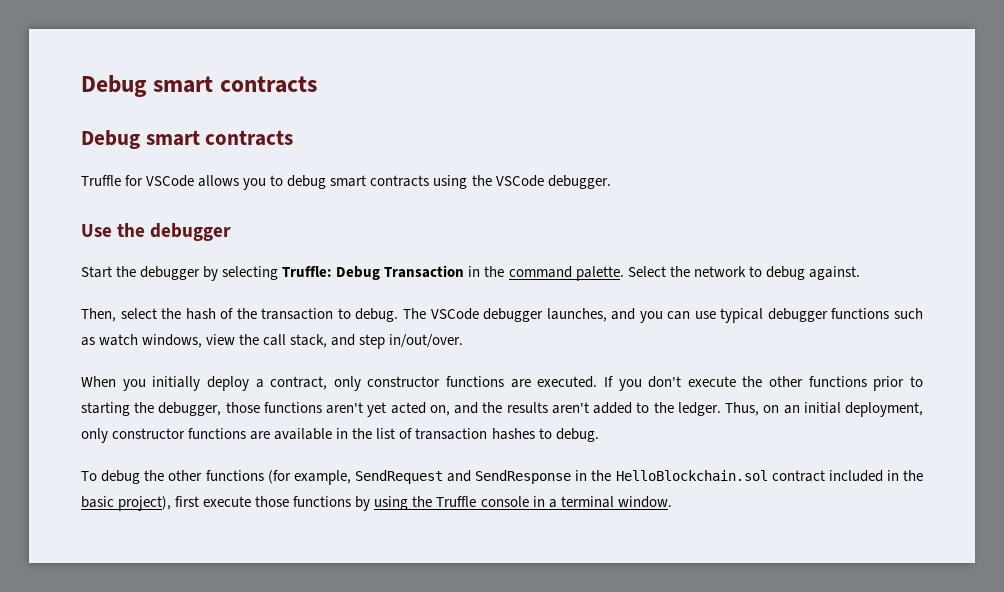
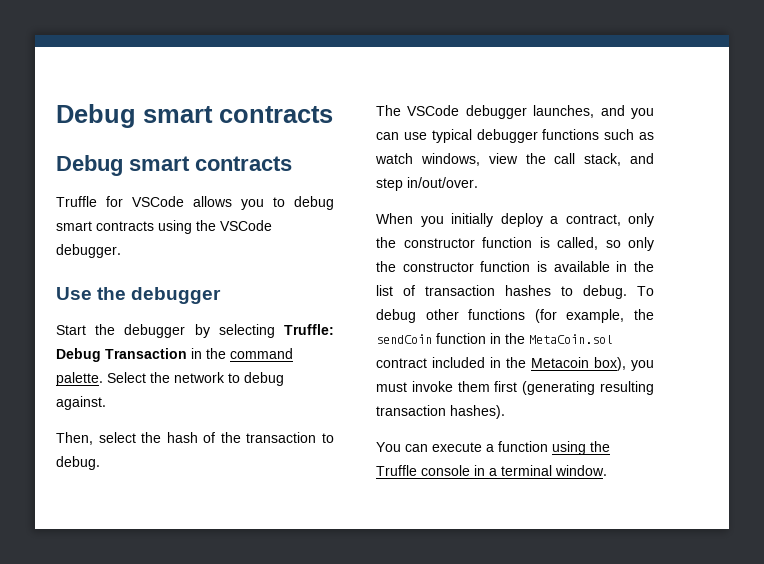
- Then, select the hash of the transaction to debug. The VSCode debugger launches, and you can use typical debugger functions such as watch windows, view the call stack, and step in/out/over.
+ Then, select the hash of the transaction to debug.
+ The VSCode debugger launches, and you can use typical debugger functions such as watch windows, view the call stack, and step in/out/over.
- When you initially deploy a contract, only constructor functions are executed. If you don't execute the other functions prior to starting the debugger, those functions aren't yet acted on, and the results aren't added to the ledger. Thus, on an initial deployment, only constructor functions are available in the list of transaction hashes to debug.
- To debug the other functions (for example, SendRequest and SendResponse in the HelloBlockchain.sol contract included in the basic project), first execute those functions by using the Truffle console in a terminal window.
+ When you initially deploy a contract, only the constructor function is called, so only the constructor function is available in the list of transaction hashes to debug. To debug other functions (for example, the sendCoin function in the MetaCoin.sol contract included in the Metacoin box), you must invoke them first (generating resulting transaction hashes).
+ You can execute a function using the Truffle console in a terminal window.

